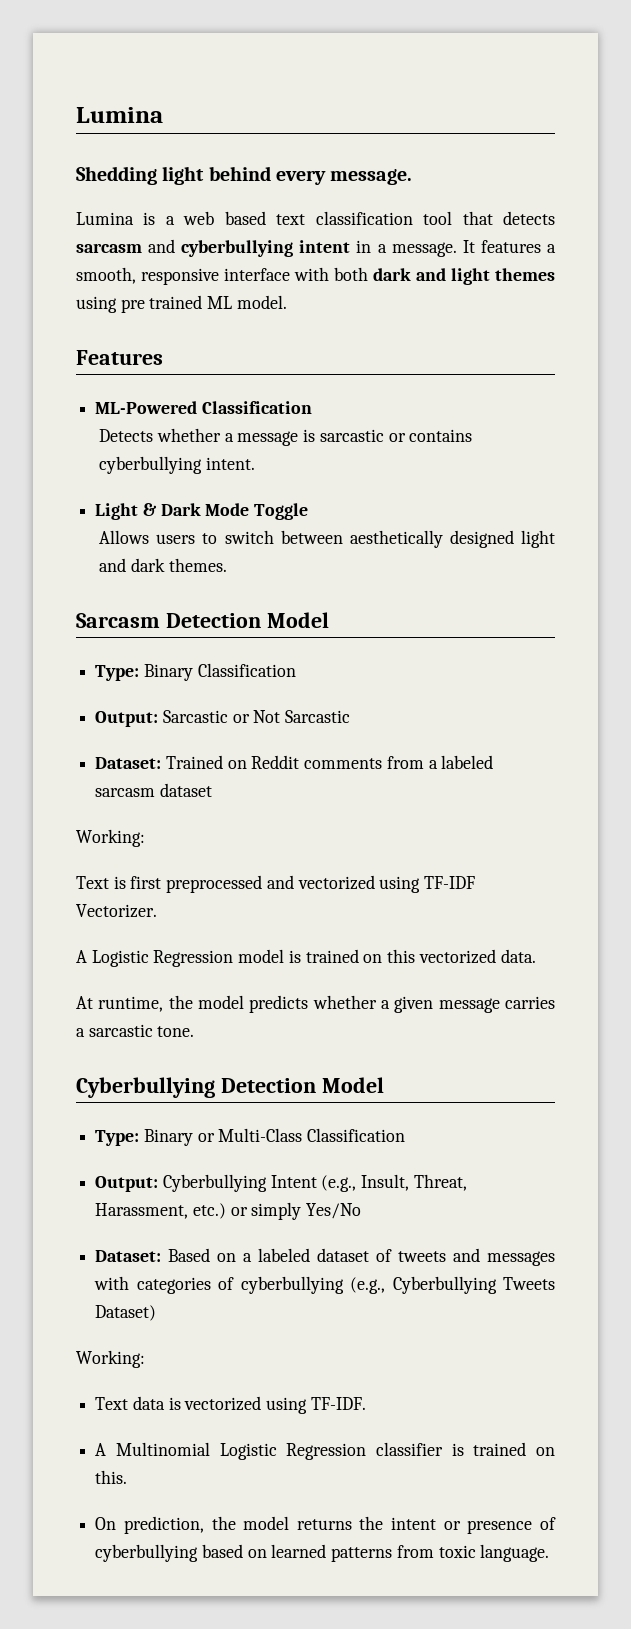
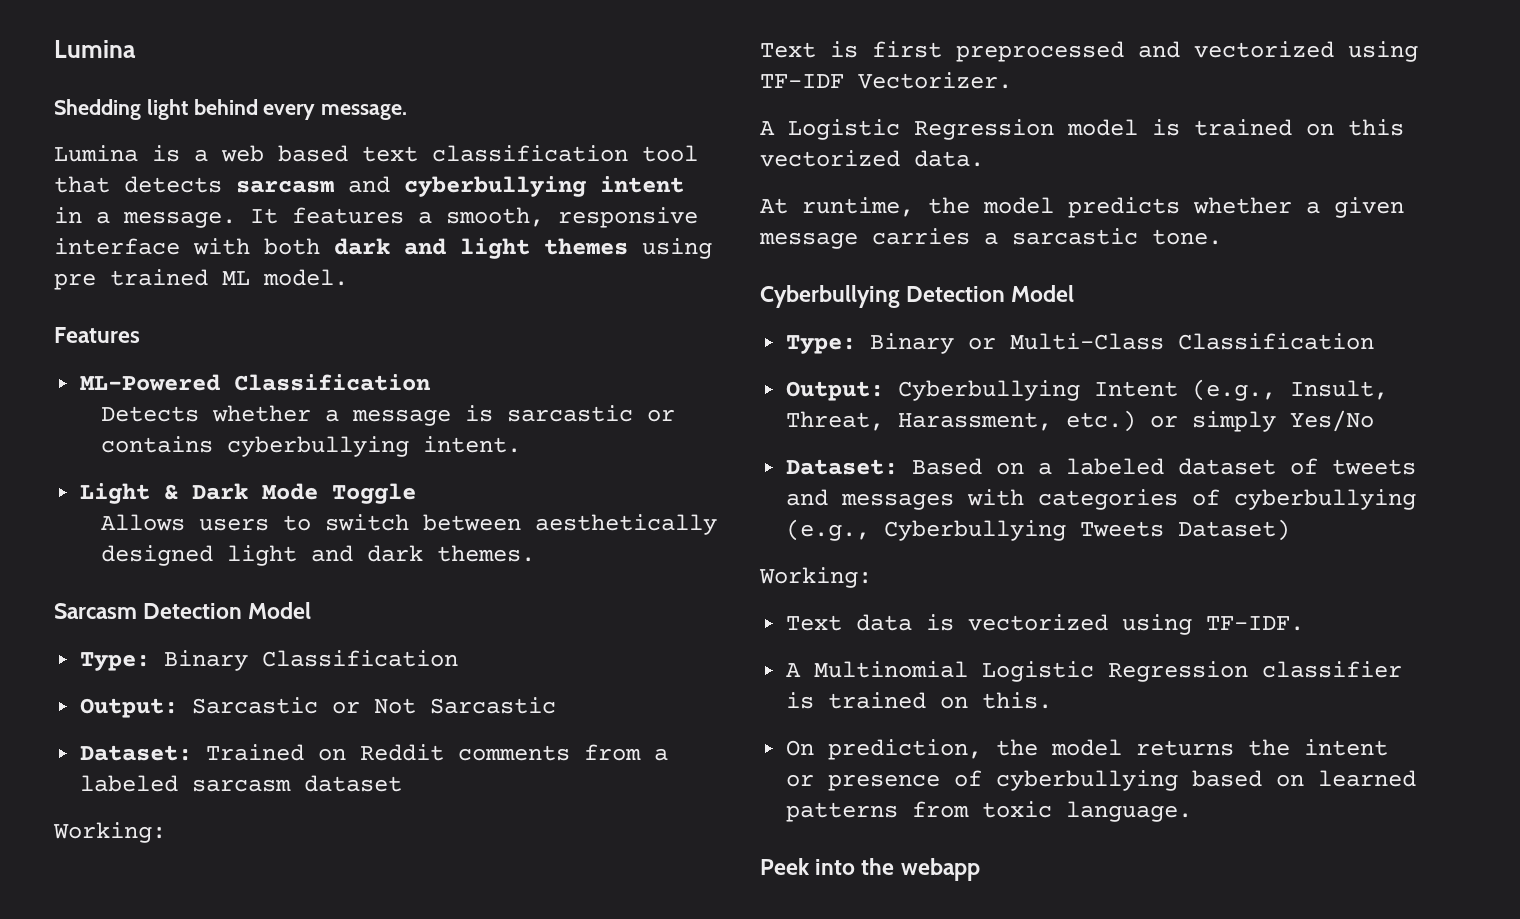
+ Peek into the webapp

